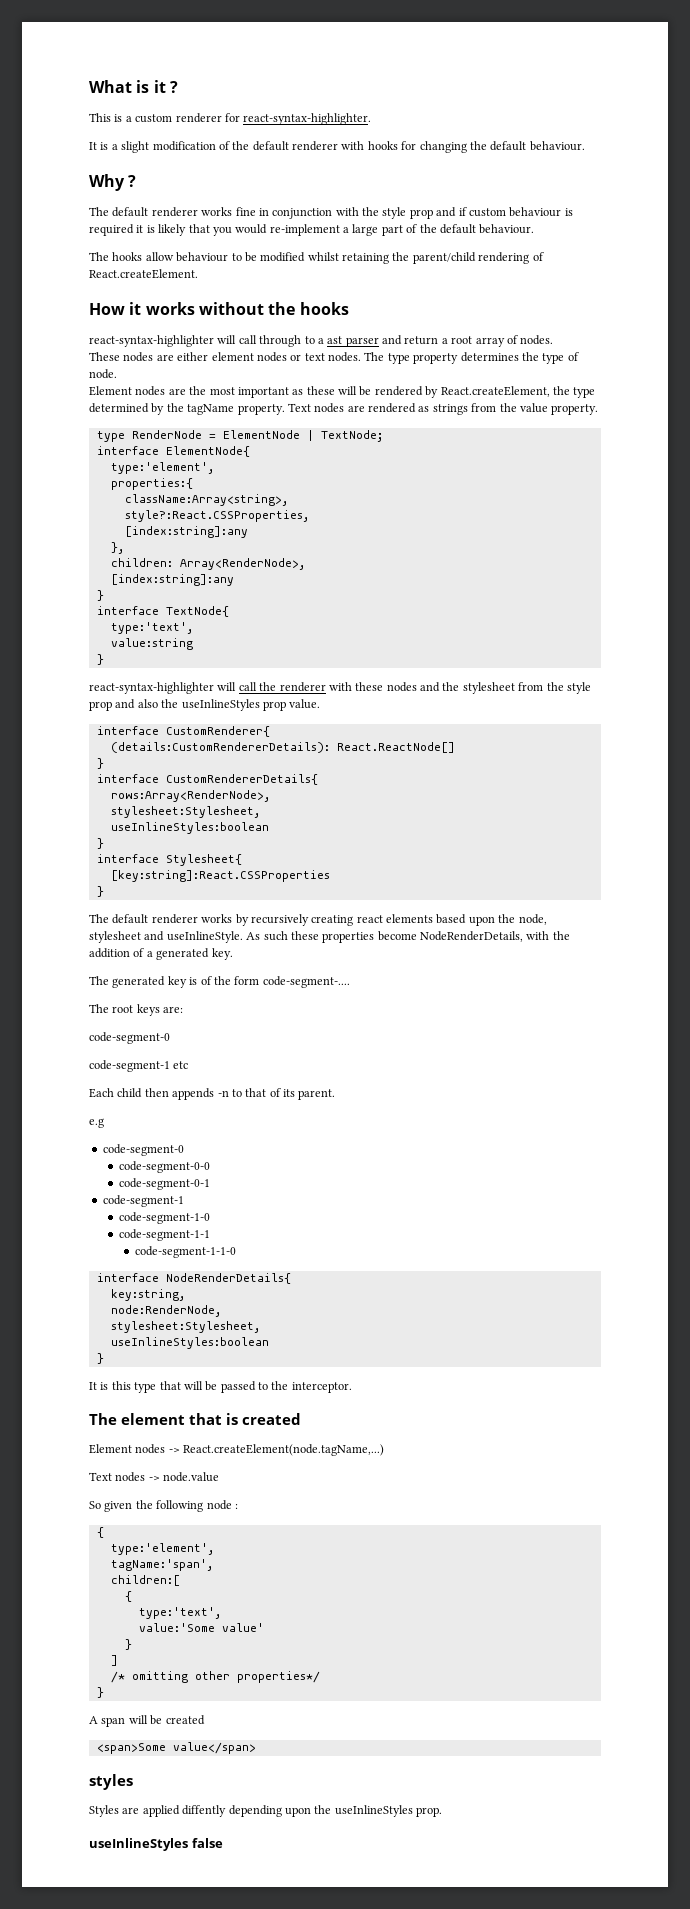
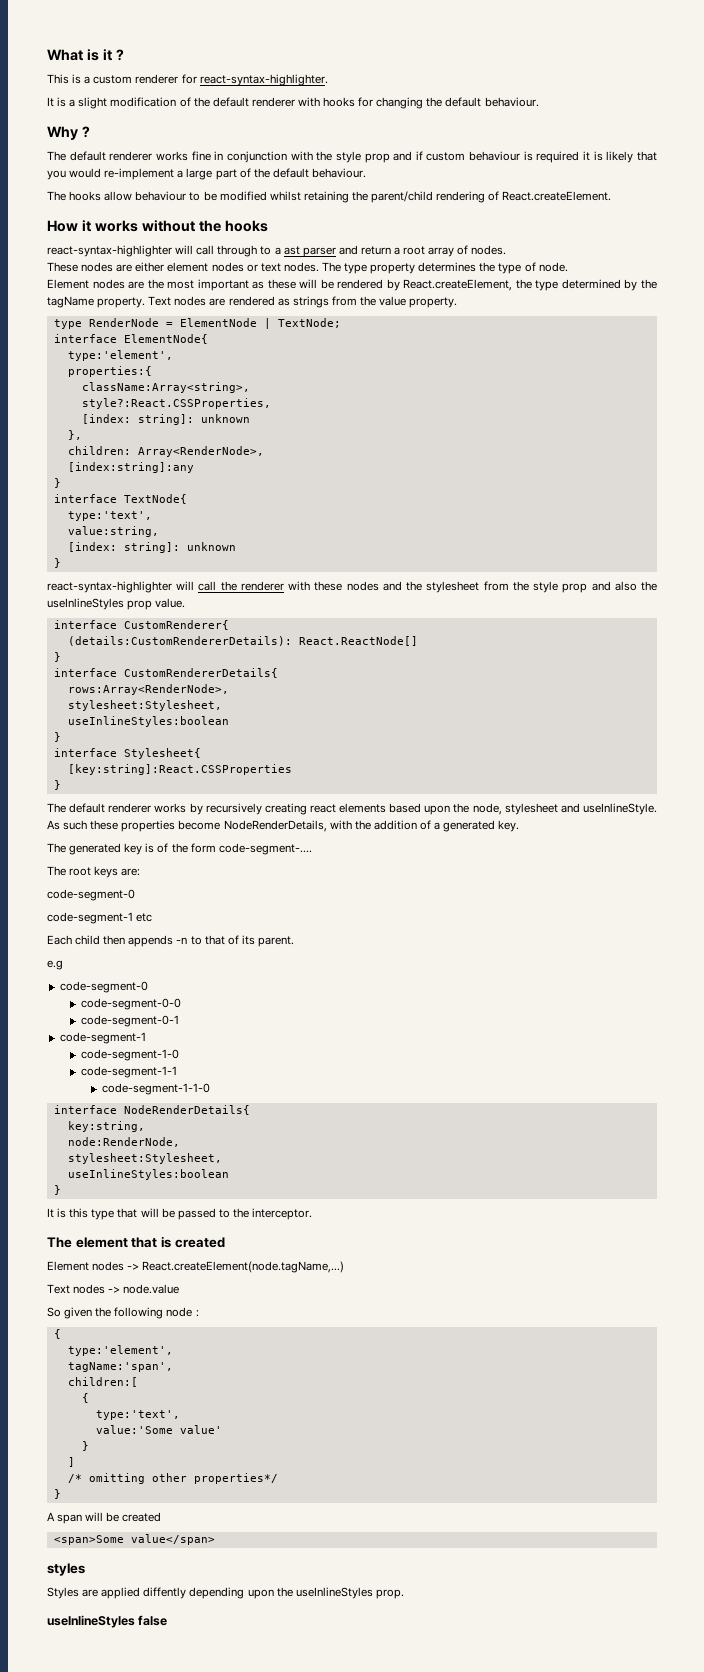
  style?:React.CSSProperties,
- [index:string]:any
+ [index: string]: unknown
- value:string
+ value:string,
+ [index: string]: unknown

